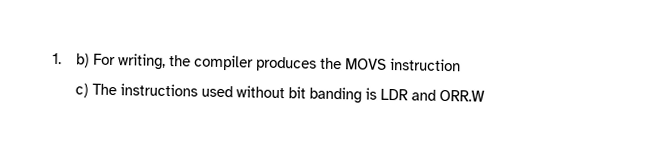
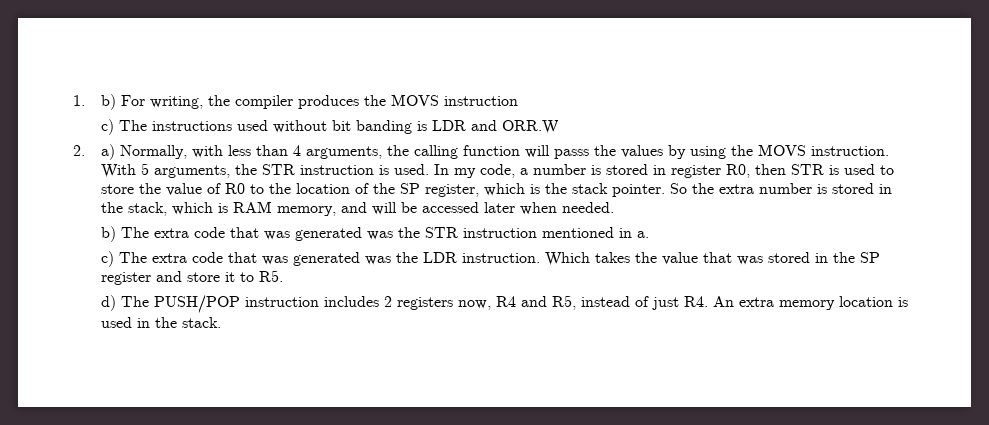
+ 2. a) Normally, with less than 4 arguments, the calling function will passs the values by using the MOVS instruction. With 5 arguments, the STR instruction is used. In my code, a number is stored in register R0, then STR is used to store the value of R0 to the location of the SP register, which is the stack pointer. So the extra number is stored in the stack, which is RAM memory, and will be accessed later when needed.
+ b) The extra code that was generated was the STR instruction mentioned in a.
+ c) The extra code that was generated was the LDR instruction. Which takes the value that was stored in the SP register and store it to R5.
+ d) The PUSH/POP instruction includes 2 registers now, R4 and R5, instead of just R4. An extra memory location is used in the stack.

